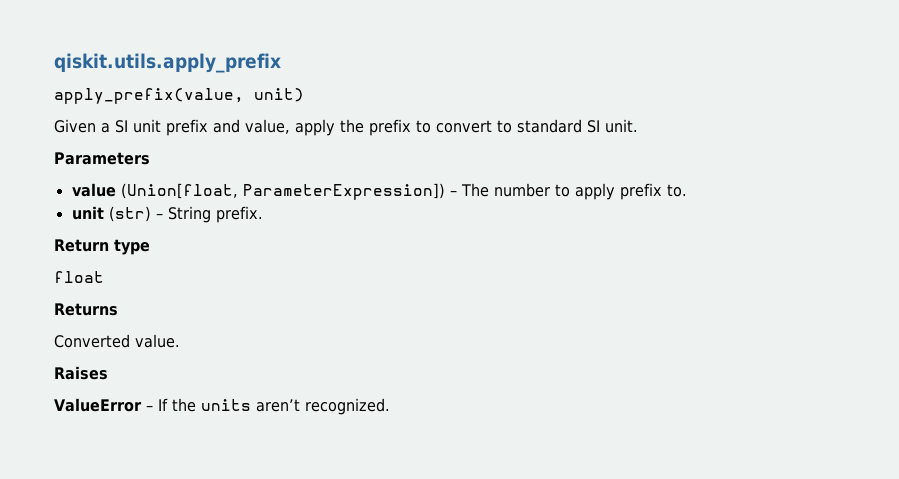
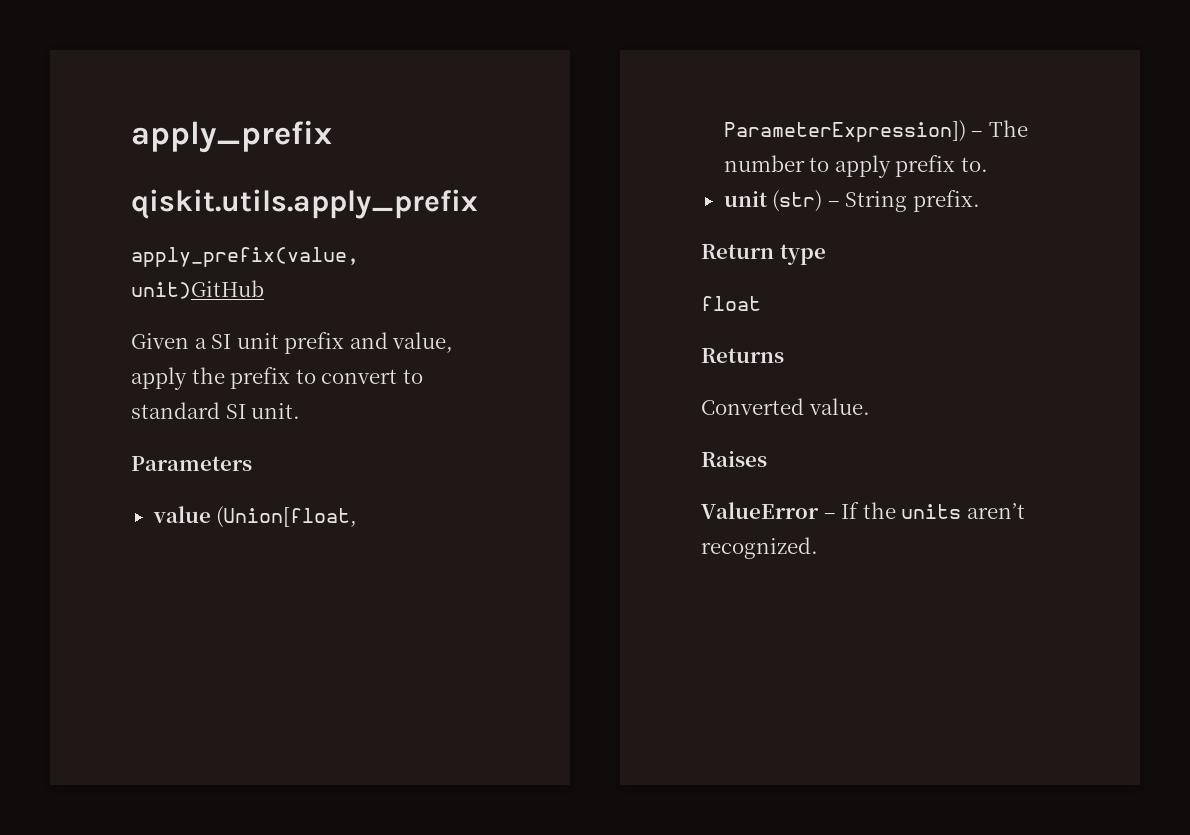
+ apply_prefix
- apply_prefix(value, unit)
+ apply_prefix(value, unit)GitHub

